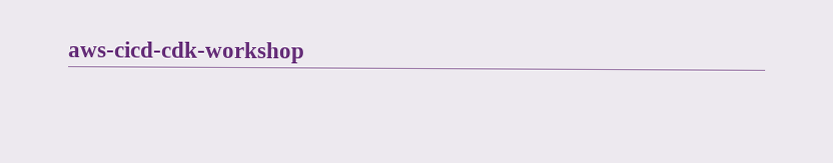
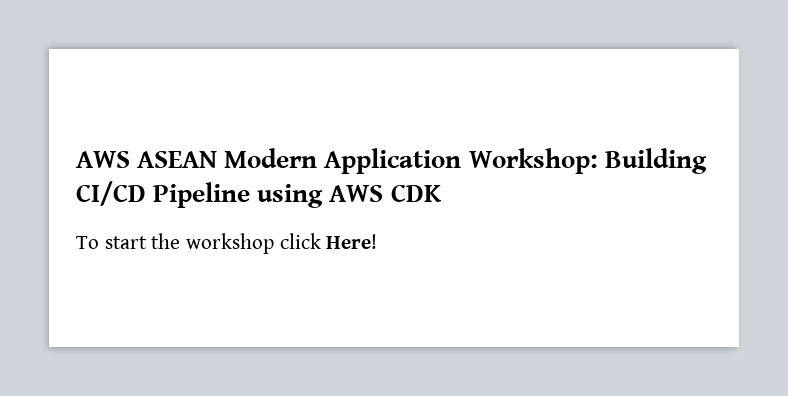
- aws-cicd-cdk-workshop
+ AWS ASEAN Modern Application Workshop: Building CI/CD Pipeline using AWS CDK
+ To start the workshop click Here!

